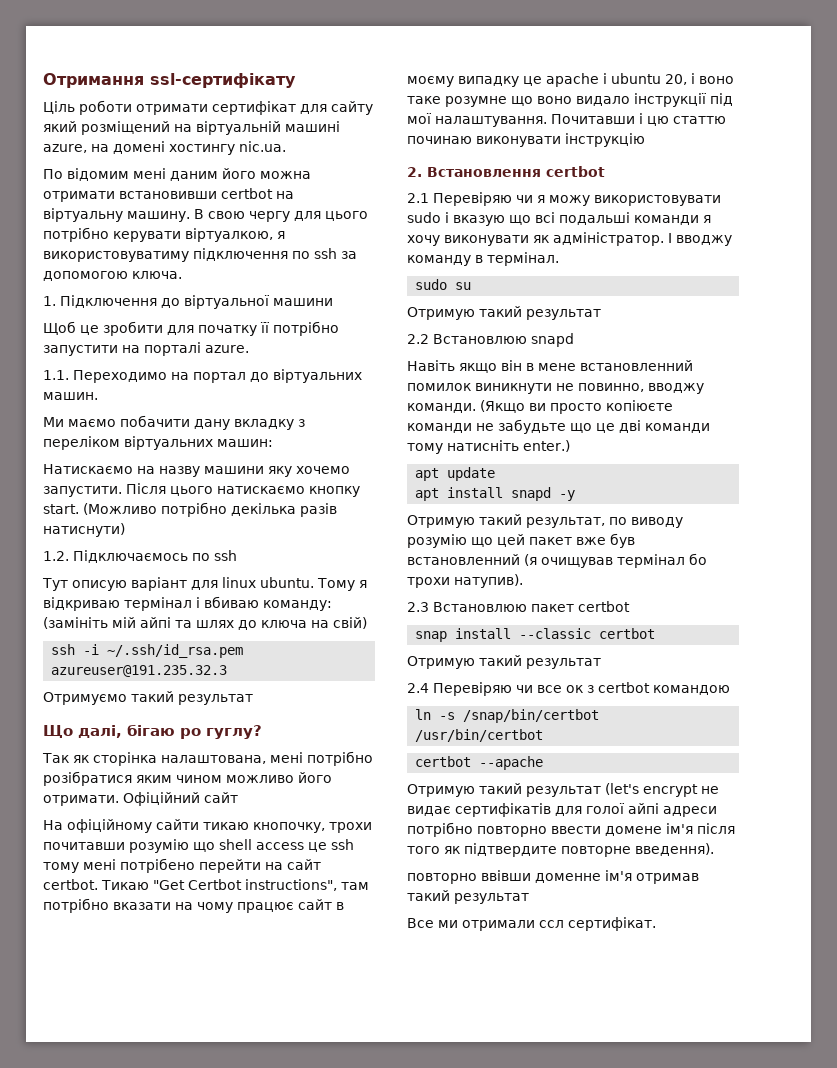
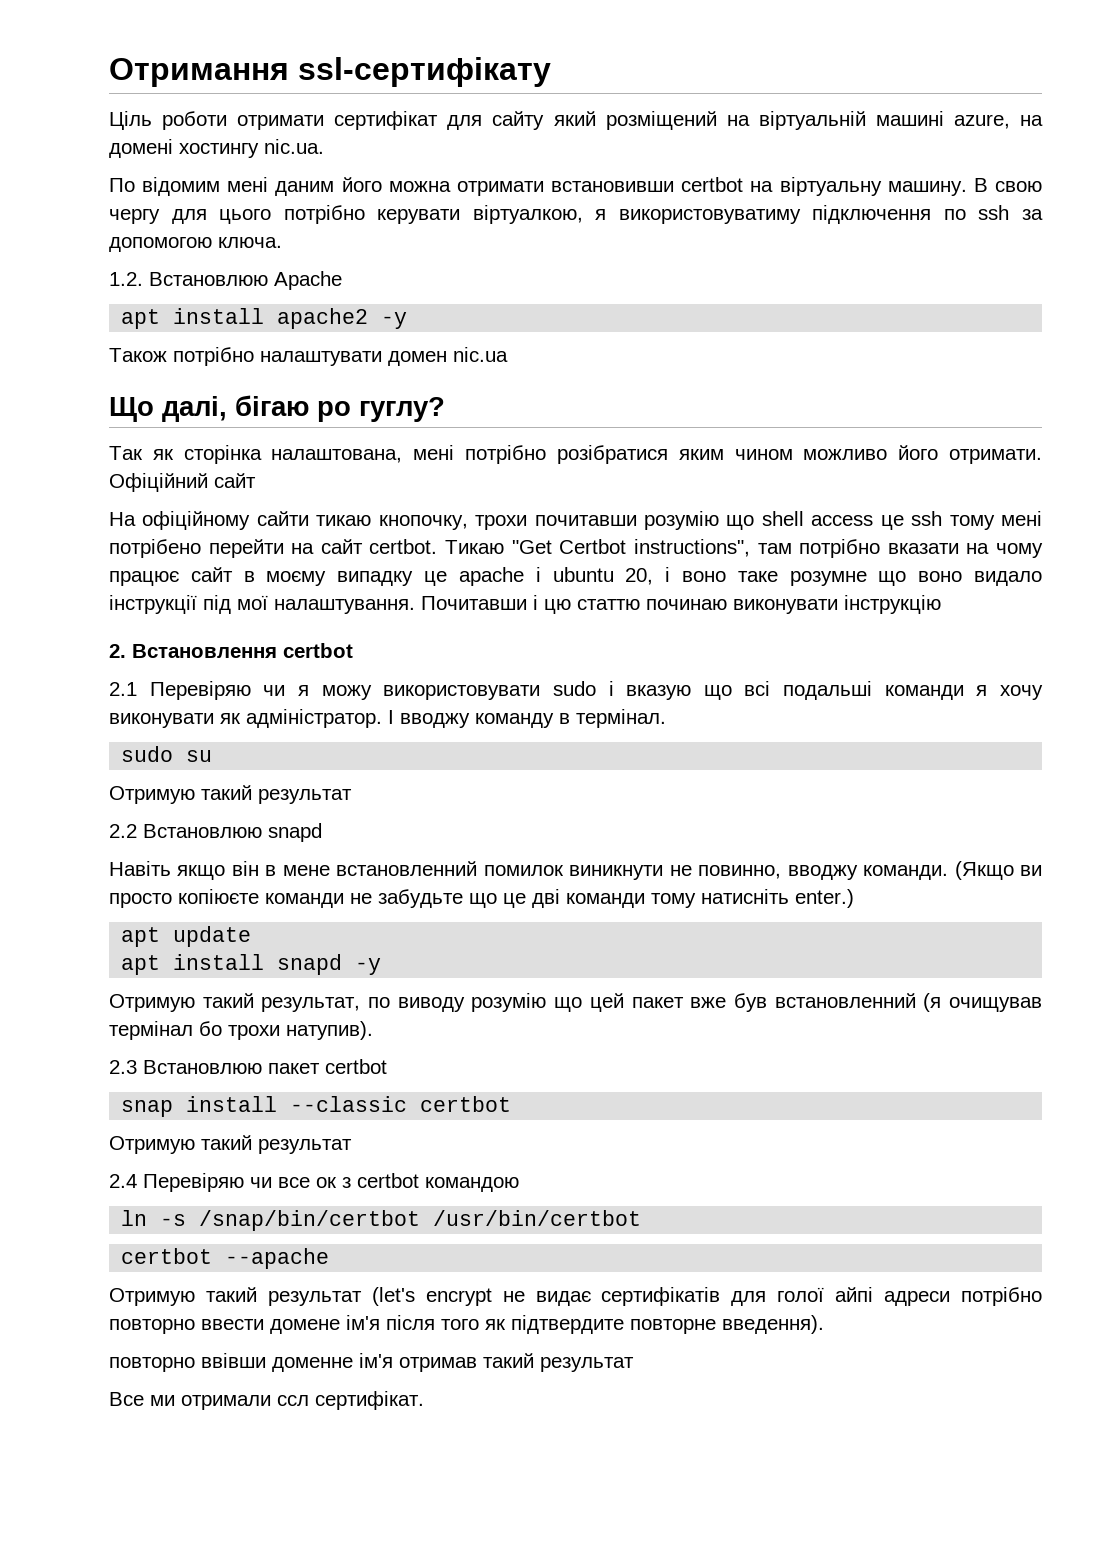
- 1. Підключення до віртуальної машини
- Щоб це зробити для початку її потрібно запустити на порталі azure.
- 1.1. Переходимо на портал до віртуальних машин.
- Ми маємо побачити дану вкладку з переліком віртуальних машин:
- Натискаємо на назву машини яку хочемо запустити. Після цього натискаємо кнопку start. (Можливо потрібно декілька разів натиснути)
- 1.2. Підключаємось по ssh
- Тут описую варіант для linux ubuntu. Тому я відкриваю термінал і вбиваю команду: (замініть мій айпі та шлях до ключа на свій)
- ssh -i ~/.ssh/id_rsa.pem azureuser@191.235.32.3
- Отримуємо такий результат
+ 1.2. Встановлюю Apache
+ apt install apache2 -y
+ Також потрібно налаштувати домен nic.ua

